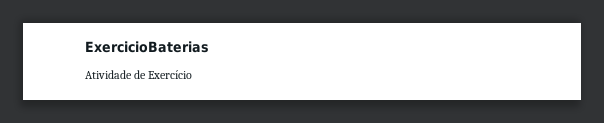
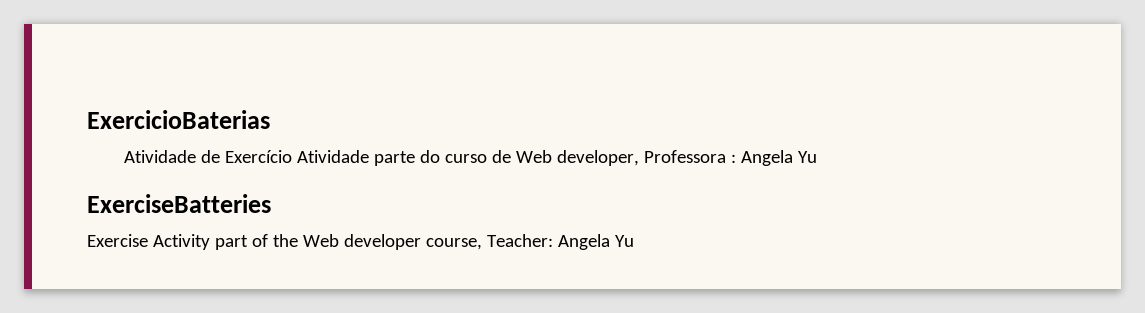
- Atividade de Exercício
+ Atividade de Exercício Atividade parte do curso de Web developer, Professora : Angela Yu
+ ExerciseBatteries
+ Exercise Activity part of the Web developer course, Teacher: Angela Yu

